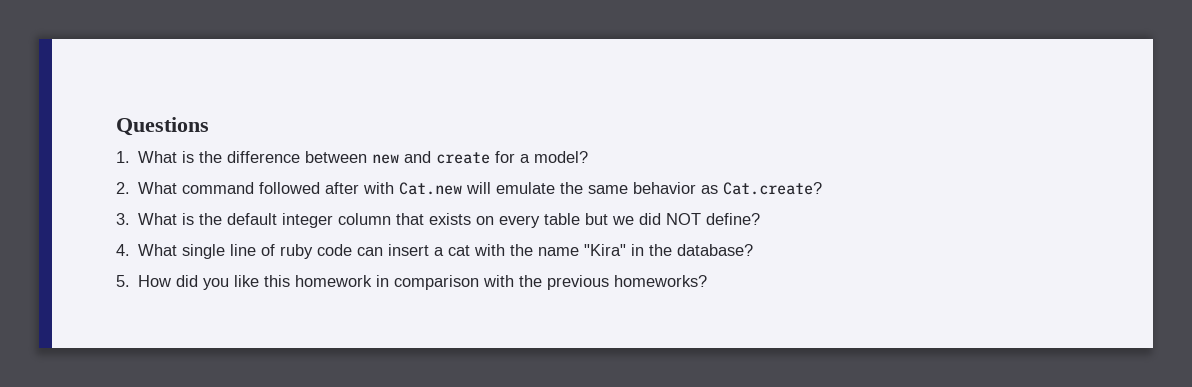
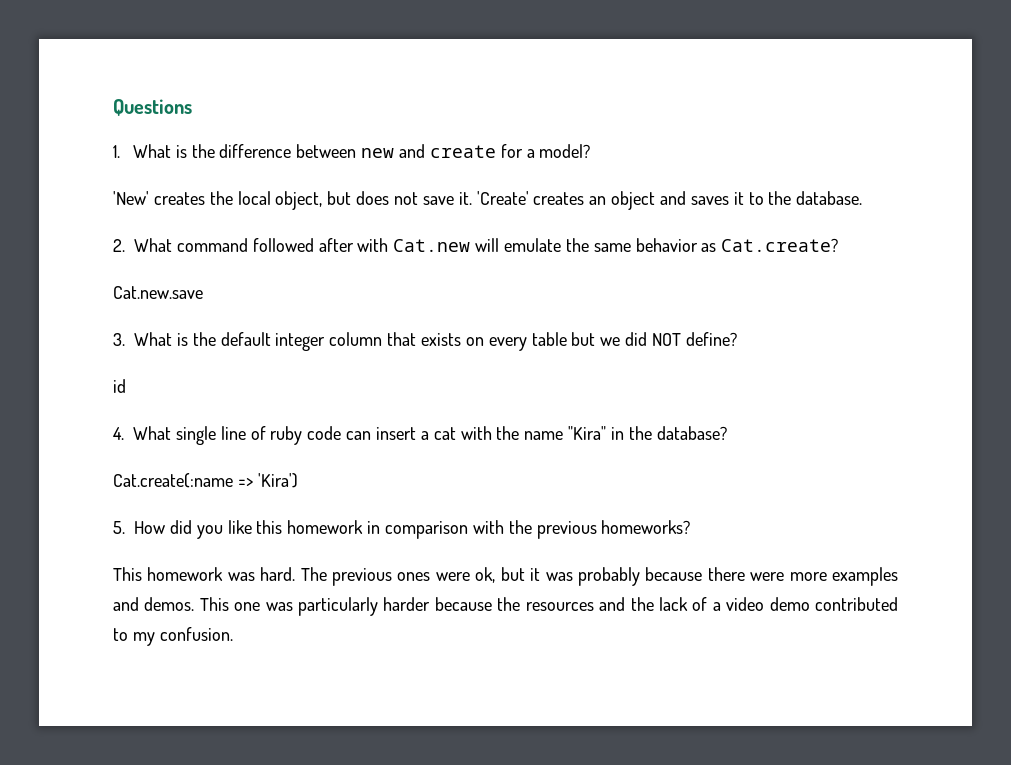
+ 'New' creates the local object, but does not save it. 'Create' creates an object and saves it to the database.
+ Cat.new.save
+ id
+ Cat.create(:name => 'Kira')
+ This homework was hard. The previous ones were ok, but it was probably because there were more examples and demos. This one was particularly harder because the resources and the lack of a video demo contributed to my confusion.

